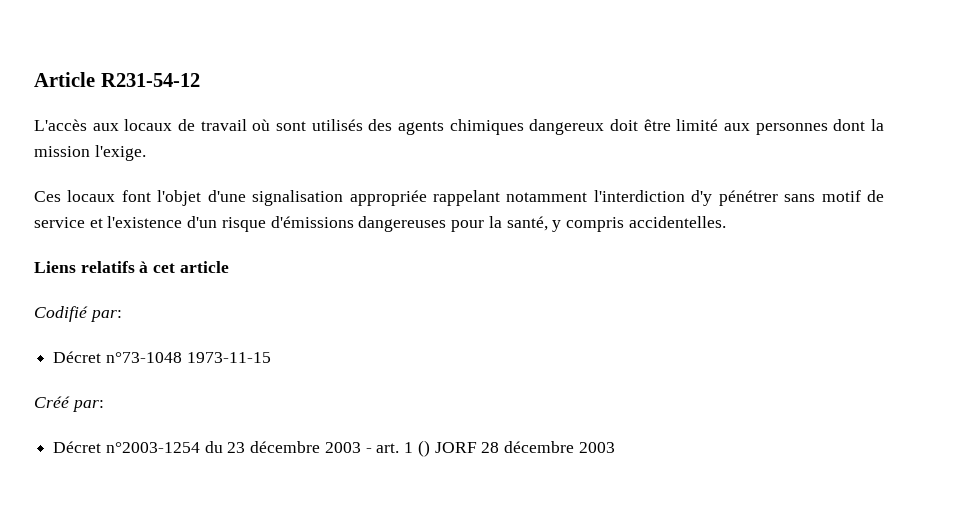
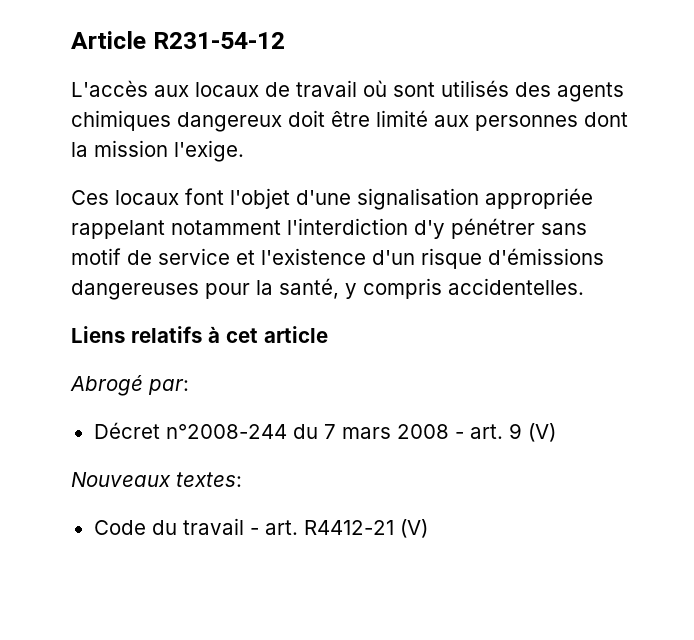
- Codifié par:
- Décret n°73-1048 1973-11-15
- Créé par:
- Décret n°2003-1254 du 23 décembre 2003 - art. 1 () JORF 28 décembre 2003
+ Abrogé par:
+ Décret n°2008-244 du 7 mars 2008 - art. 9 (V)
+ Nouveaux textes:
+ Code du travail - art. R4412-21 (V)

